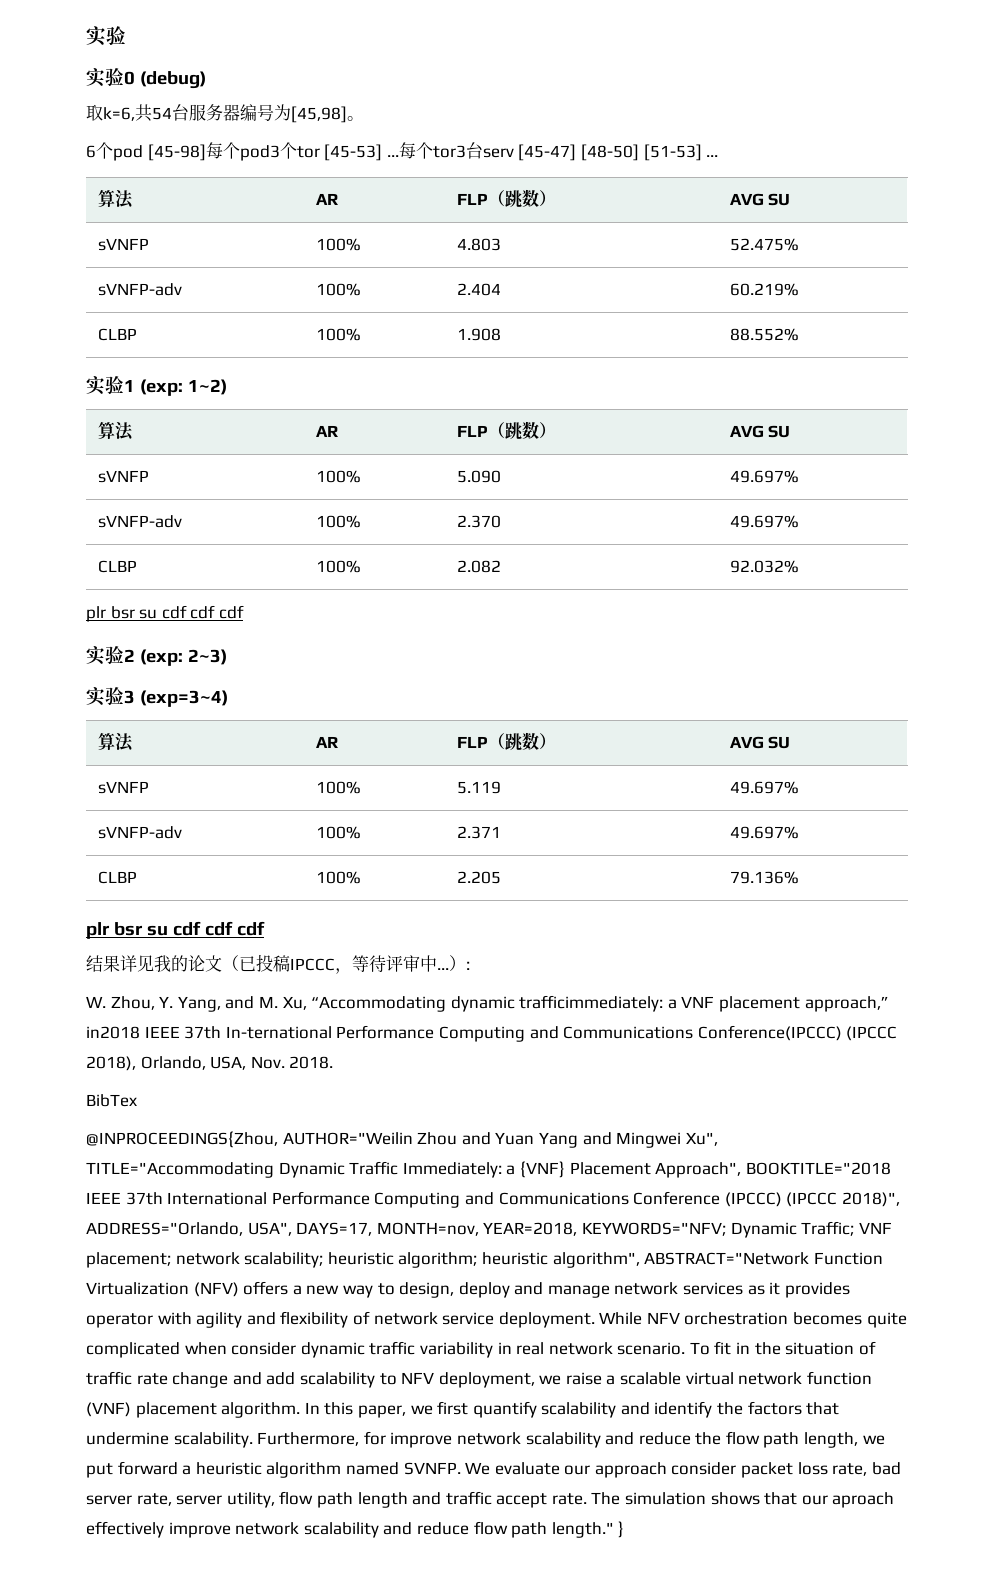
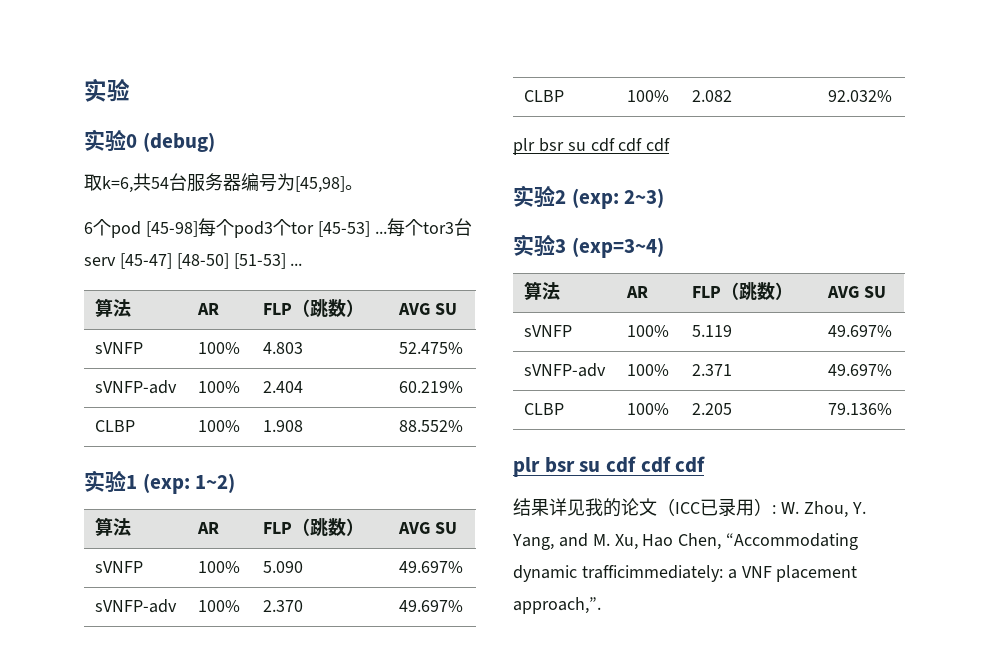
- 结果详见我的论文（已投稿IPCCC，等待评审中...）:
- W. Zhou, Y. Yang, and M. Xu, “Accommodating dynamic trafficimmediately: a VNF placement approach,” in2018 IEEE 37th In-ternational Performance Computing and Communications Conference(IPCCC) (IPCCC 2018), Orlando, USA, Nov. 2018.
- BibTex
- @INPROCEEDINGS{Zhou, AUTHOR="Weilin Zhou and Yuan Yang and Mingwei Xu", TITLE="Accommodating Dynamic Traffic Immediately: a {VNF} Placement Approach", BOOKTITLE="2018 IEEE 37th International Performance Computing and Communications Conference (IPCCC) (IPCCC 2018)", ADDRESS="Orlando, USA", DAYS=17, MONTH=nov, YEAR=2018, KEYWORDS="NFV; Dynamic Traffic; VNF placement; network scalability; heuristic algorithm; heuristic algorithm", ABSTRACT="Network Function Virtualization (NFV) offers a new way to design, deploy and manage network services as it provides operator with agility and flexibility of network service deployment. While NFV orchestration becomes quite complicated when consider dynamic traffic variability in real network scenario. To fit in the situation of traffic rate change and add scalability to NFV deployment, we raise a scalable virtual network function (VNF) placement algorithm. In this paper, we first quantify scalability and identify the factors that undermine scalability. Furthermore, for improve network scalability and reduce the flow path length, we put forward a heuristic algorithm named SVNFP. We evaluate our approach consider packet loss rate, bad server rate, server utility, flow path length and traffic accept rate. The simulation shows that our aproach effectively improve network scalability and reduce flow path length." }
+ 结果详见我的论文（ICC已录用）: W. Zhou, Y. Yang, and M. Xu, Hao Chen, “Accommodating dynamic trafficimmediately: a VNF placement approach,”.

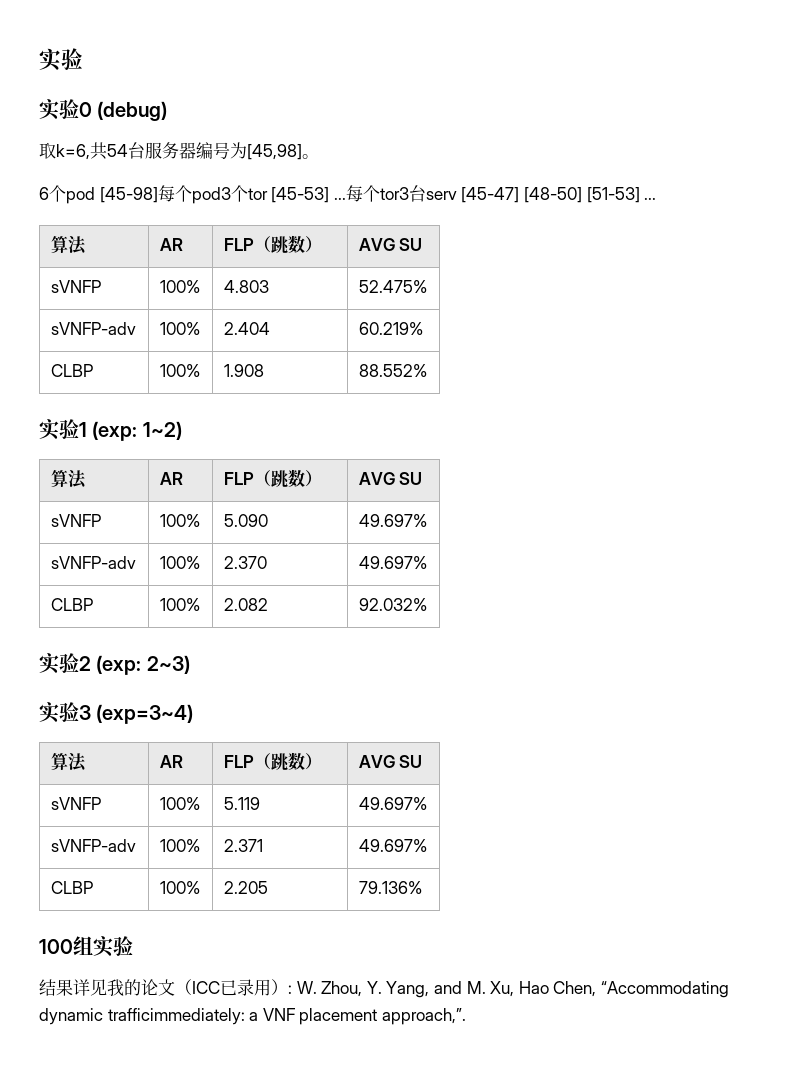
  CLBP | 100% | 2.082 | 92.032%
- plr bsr su cdf cdf cdf
  CLBP | 100% | 2.205 | 79.136%
- plr bsr su cdf cdf cdf
+ 100组实验

